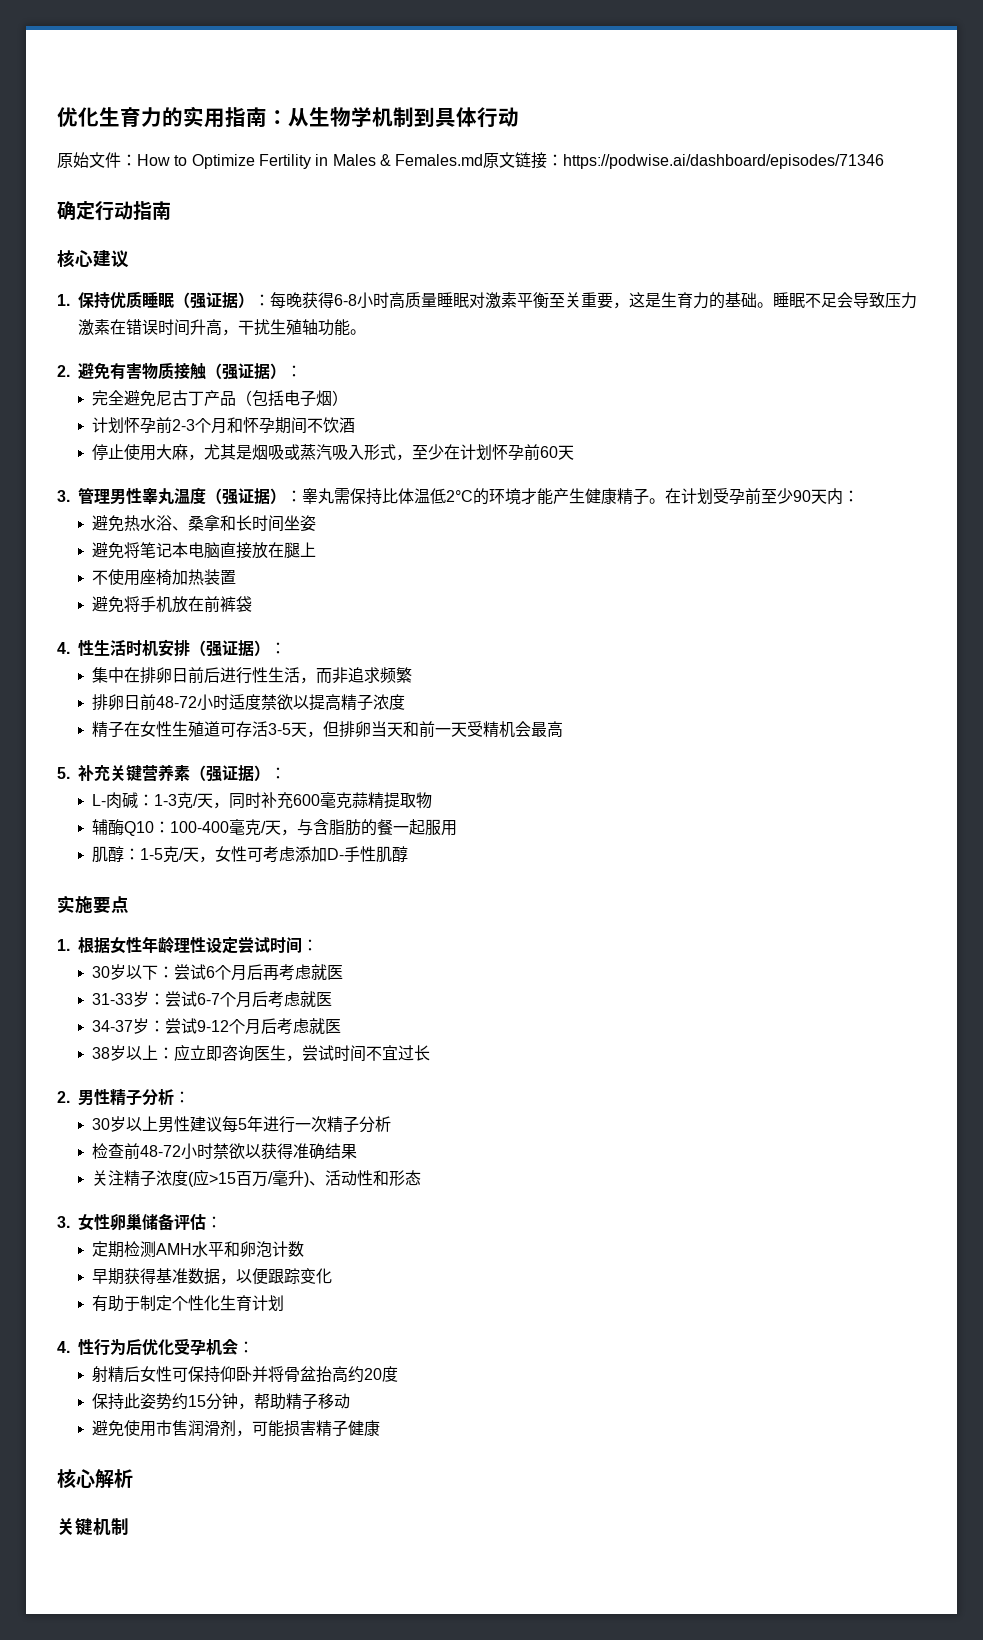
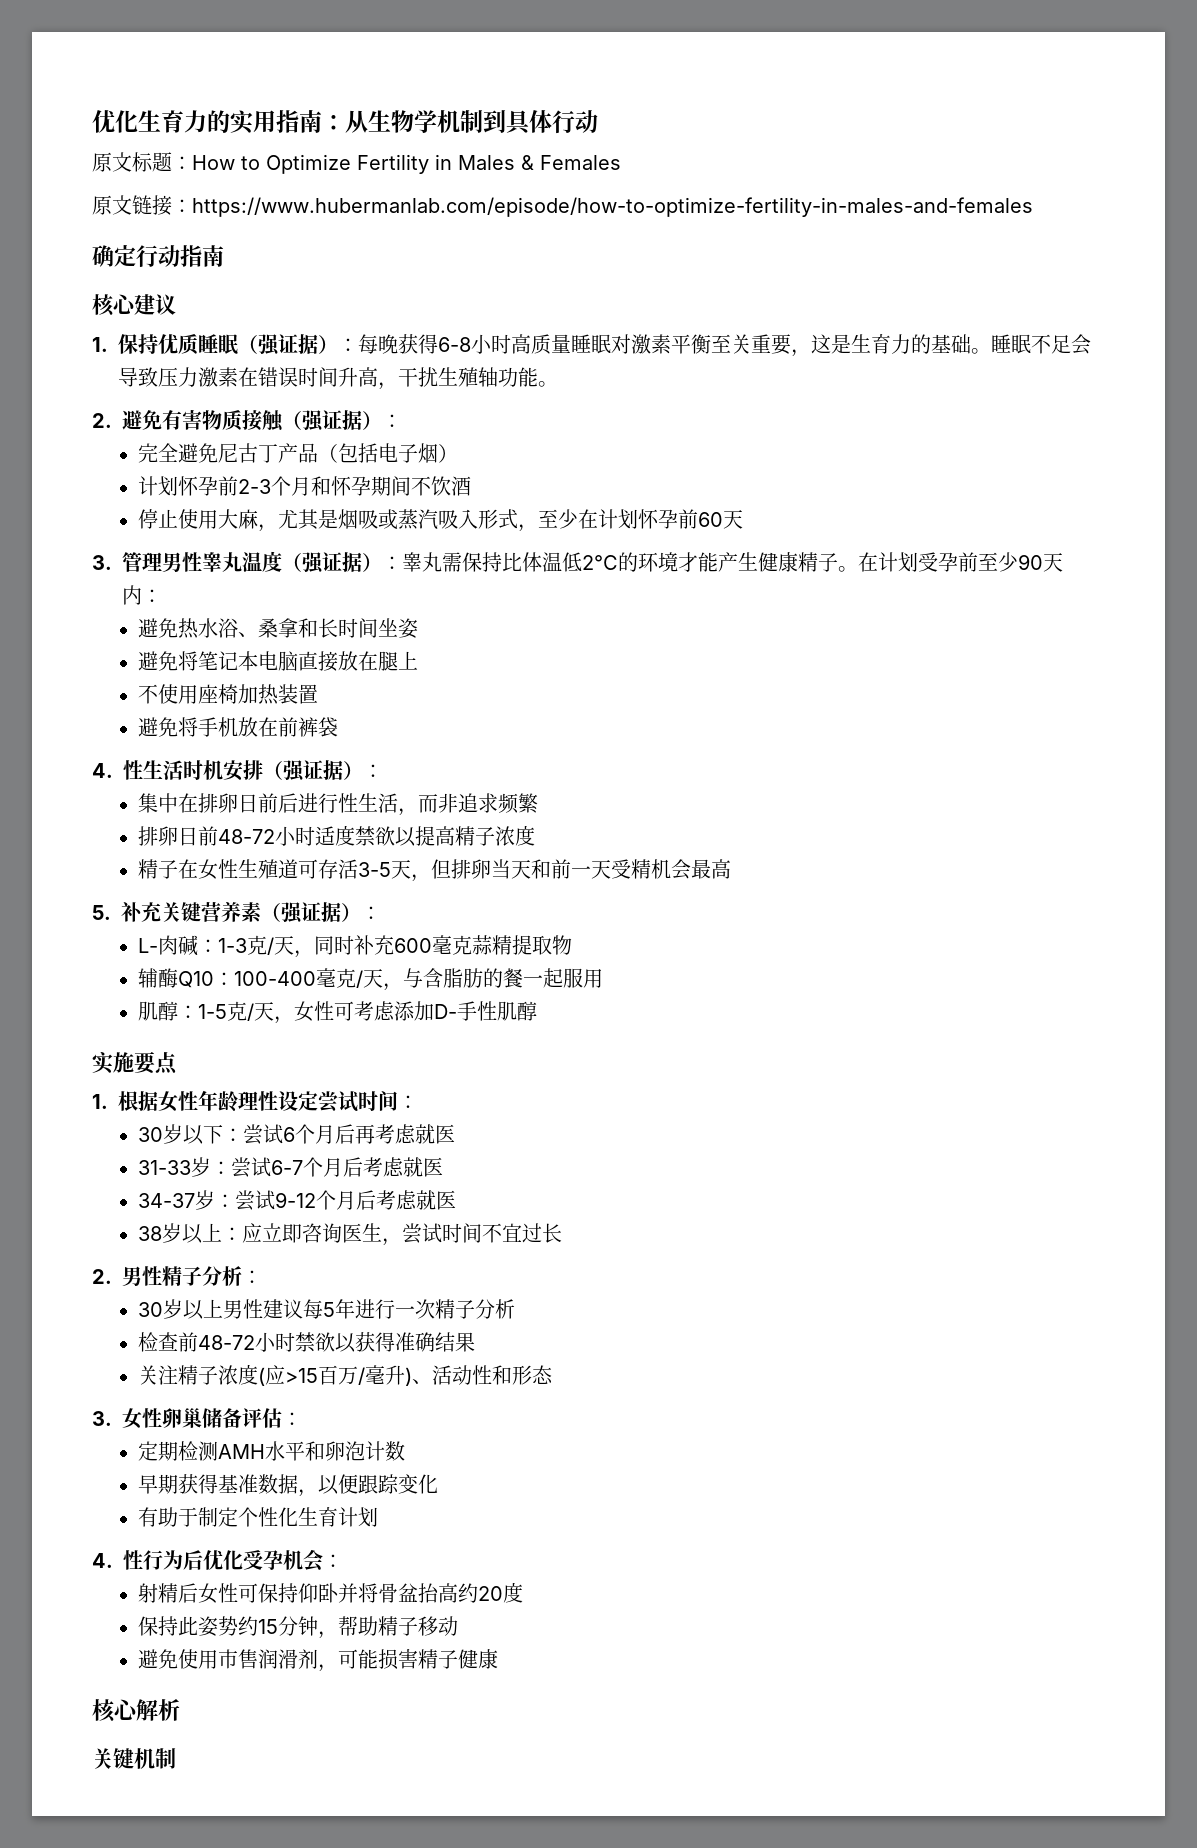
- 原始文件：How to Optimize Fertility in Males & Females.md原文链接：https://podwise.ai/dashboard/episodes/71346
+ 原文标题：How to Optimize Fertility in Males & Females
+ 原文链接：https://www.hubermanlab.com/episode/how-to-optimize-fertility-in-males-and-females

